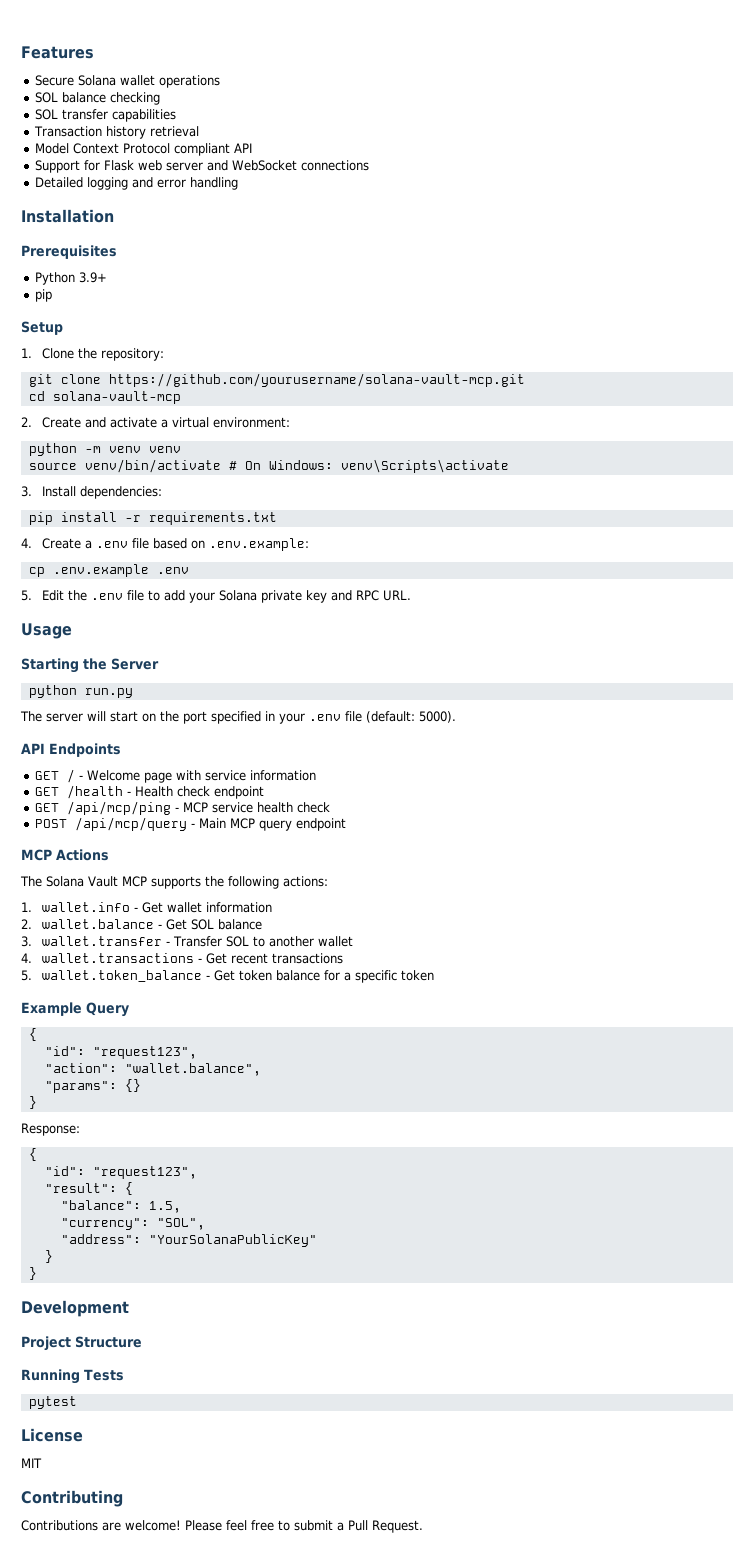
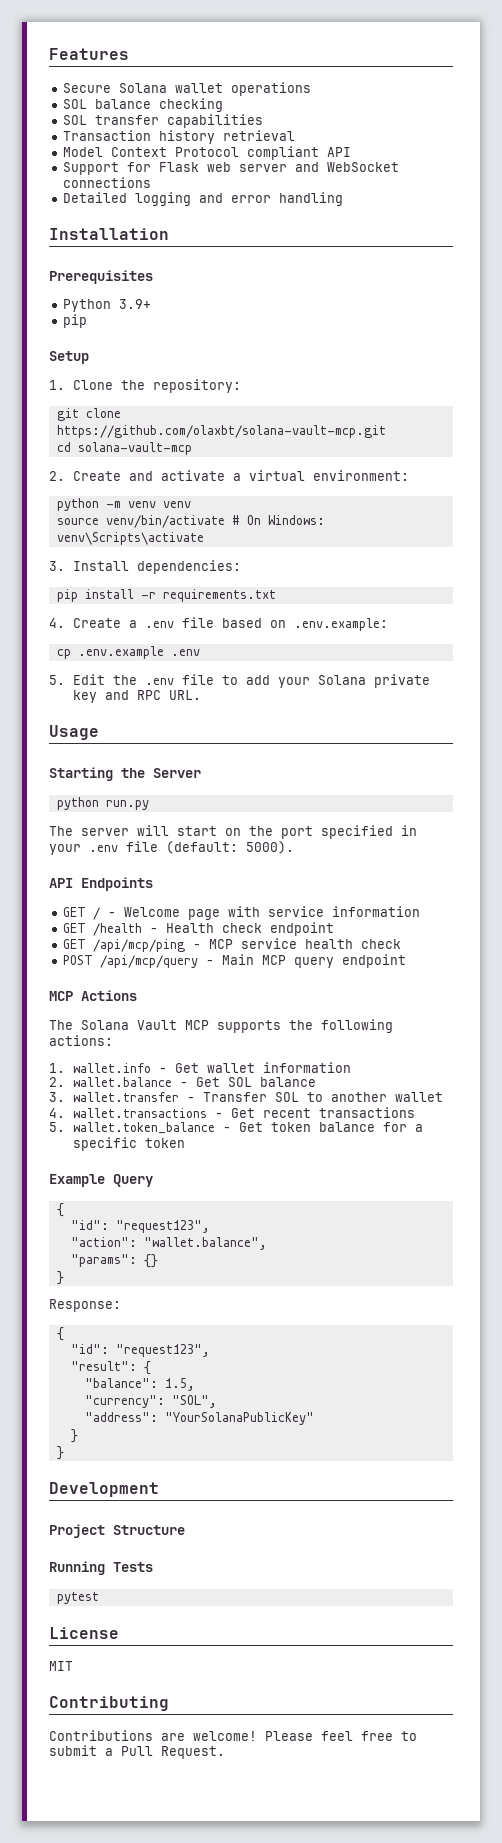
- git clone https://github.com/yourusername/solana-vault-mcp.git
+ git clone https://github.com/olaxbt/solana-vault-mcp.git

